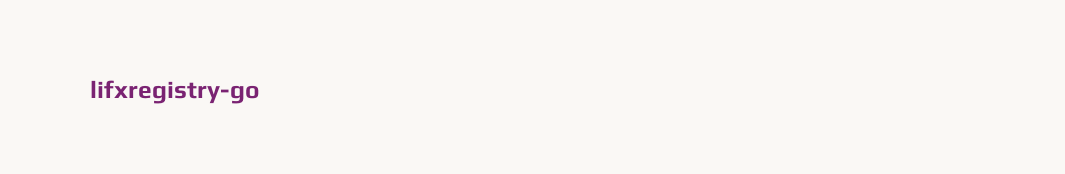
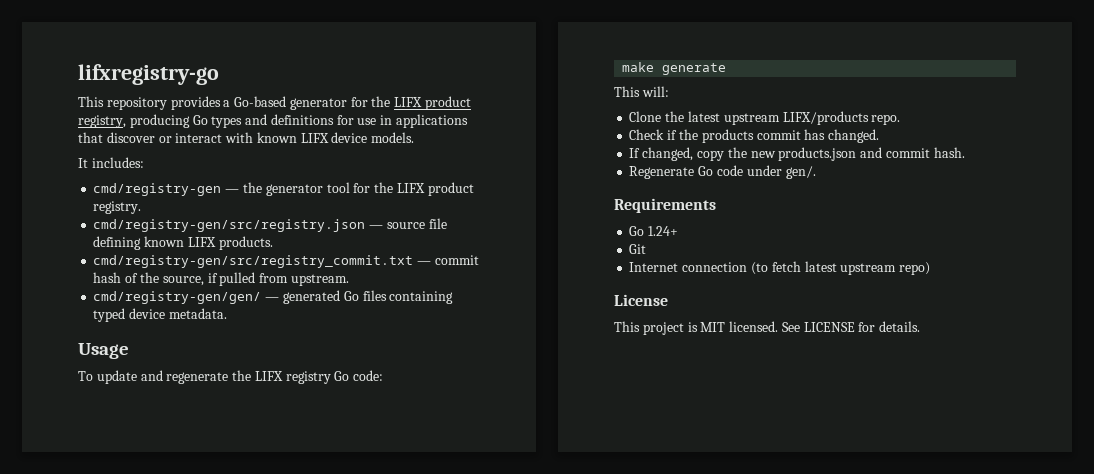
+ This repository provides a Go-based generator for the LIFX product registry, producing Go types and definitions for use in applications that discover or interact with known LIFX device models.
+ It includes:
+ cmd/registry-gen — the generator tool for the LIFX product registry.
+ cmd/registry-gen/src/registry.json — source file defining known LIFX products.
+ cmd/registry-gen/src/registry_commit.txt — commit hash of the source, if pulled from upstream.
+ cmd/registry-gen/gen/ — generated Go files containing typed device metadata.
+ Usage
+ To update and regenerate the LIFX registry Go code:
+ make generate
+ This will:
+ Clone the latest upstream LIFX/products repo.
+ Check if the products commit has changed.
+ If changed, copy the new products.json and commit hash.
+ Regenerate Go code under gen/.
+ Requirements
+ Go 1.24+
+ Git
+ Internet connection (to fetch latest upstream repo)
+ License
+ This project is MIT licensed. See LICENSE for details.

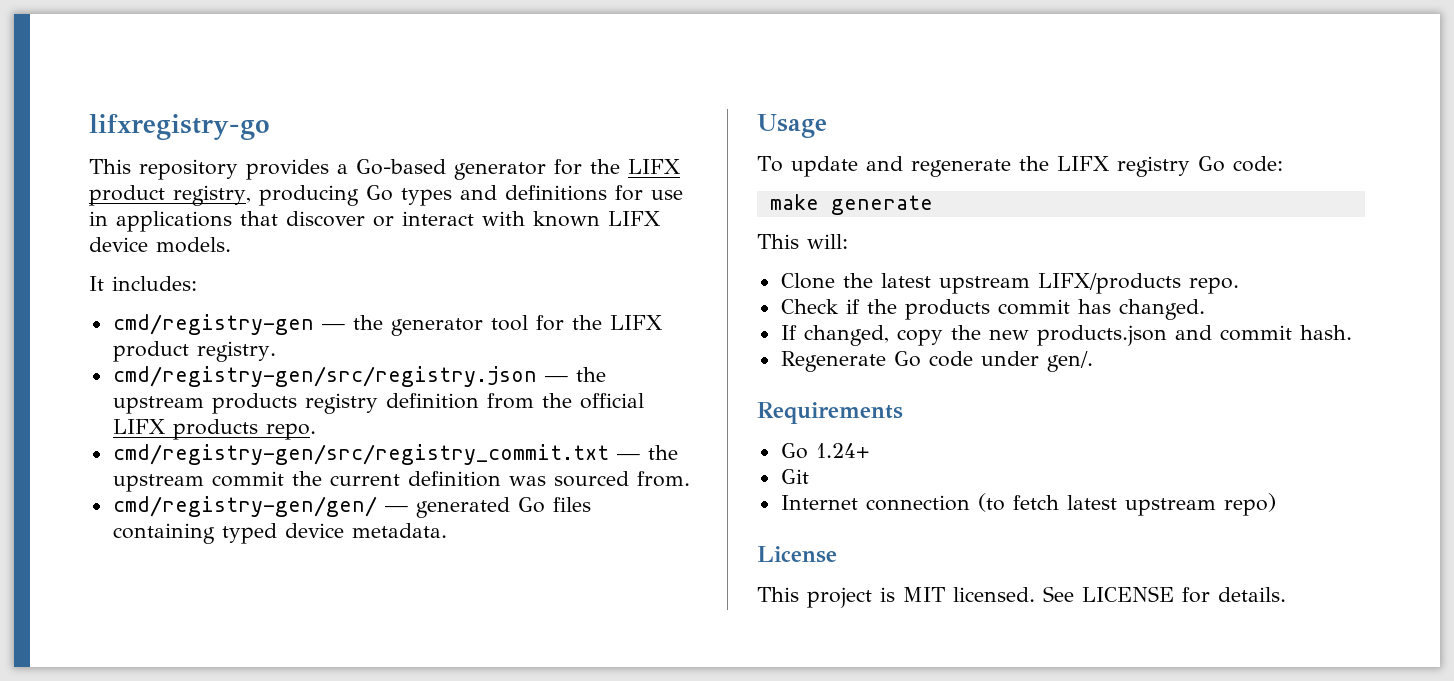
- cmd/registry-gen/src/registry.json — source file defining known LIFX products.
- cmd/registry-gen/src/registry_commit.txt — commit hash of the source, if pulled from upstream.
+ cmd/registry-gen/src/registry.json — the upstream products registry definition from the official LIFX products repo.
+ cmd/registry-gen/src/registry_commit.txt — the upstream commit the current definition was sourced from.

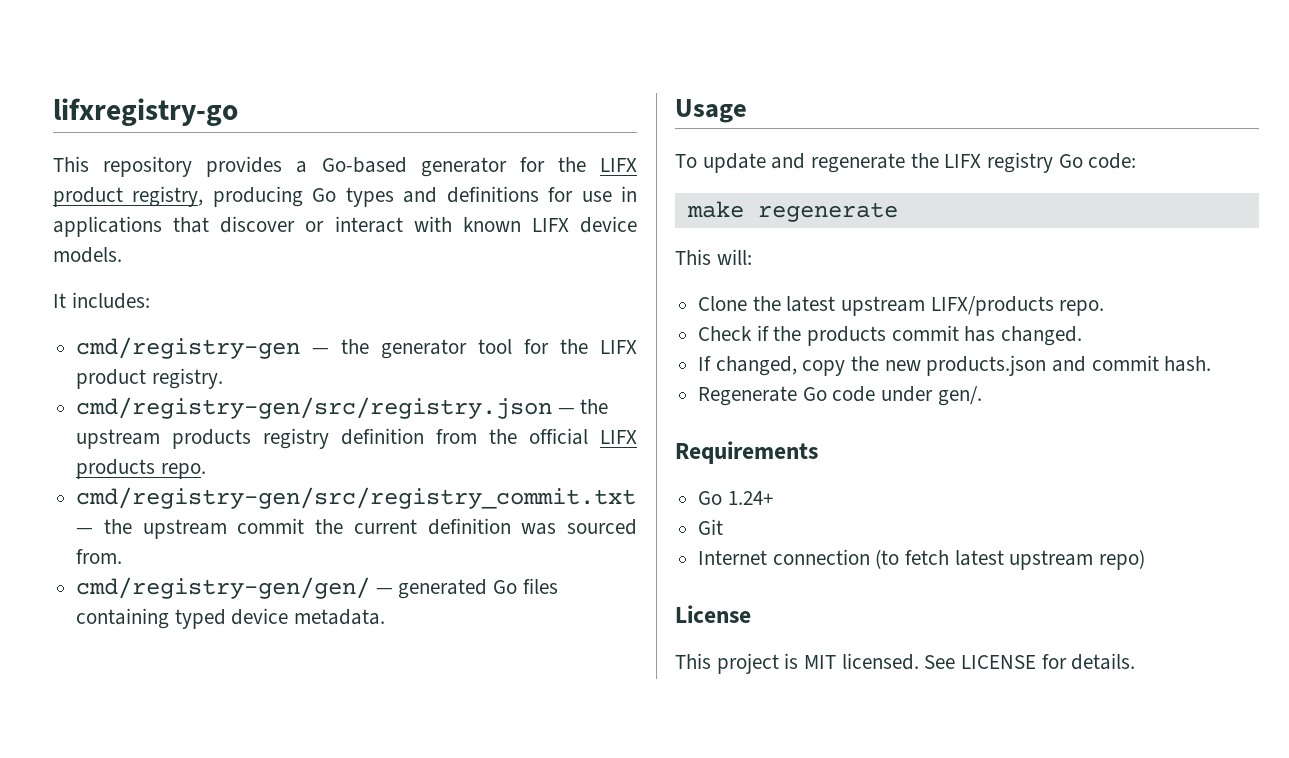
- make generate
+ make regenerate

